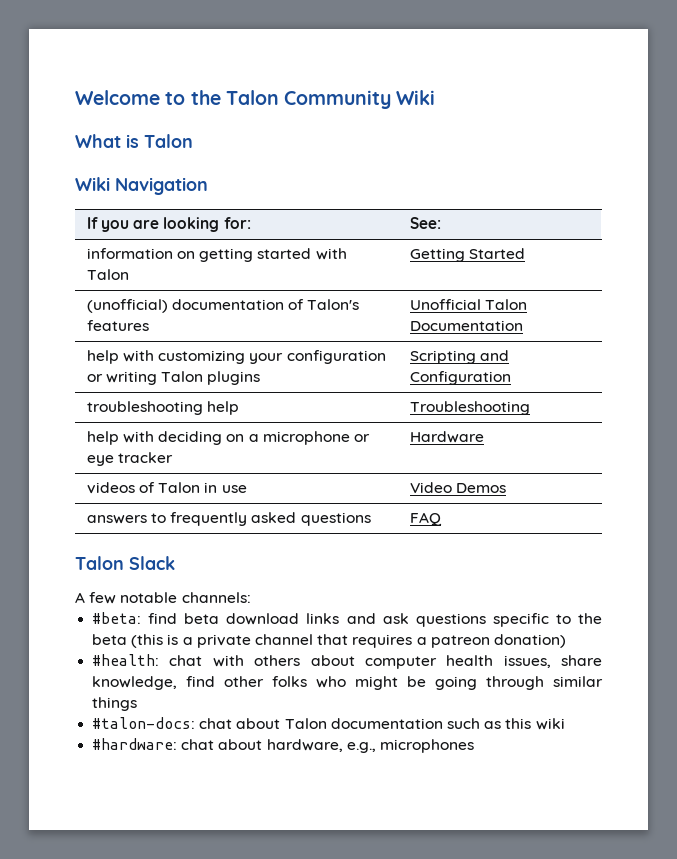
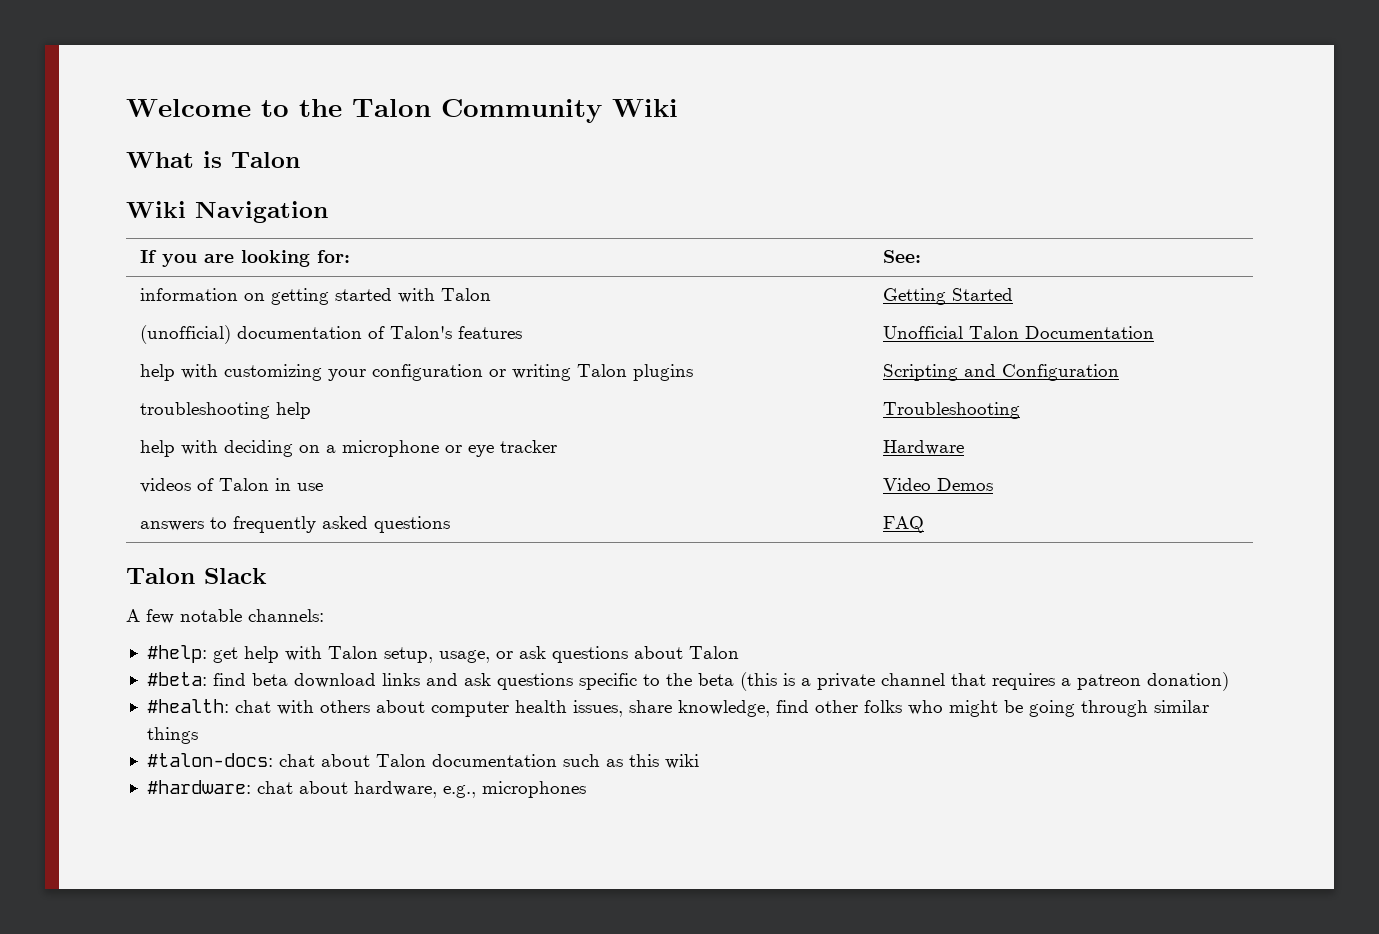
+ #help: get help with Talon setup, usage, or ask questions about Talon

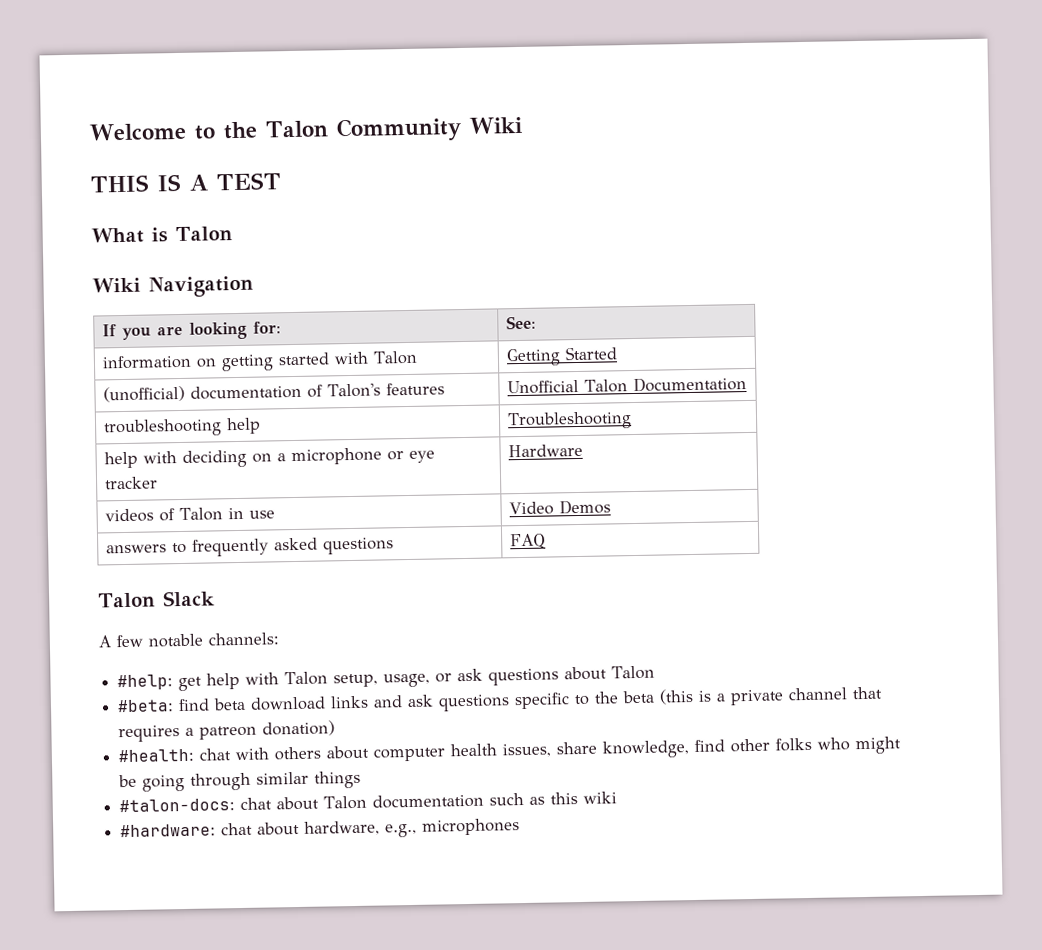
+ THIS IS A TEST
- help with customizing your configuration or writing Talon plugins | Scripting and Configuration

